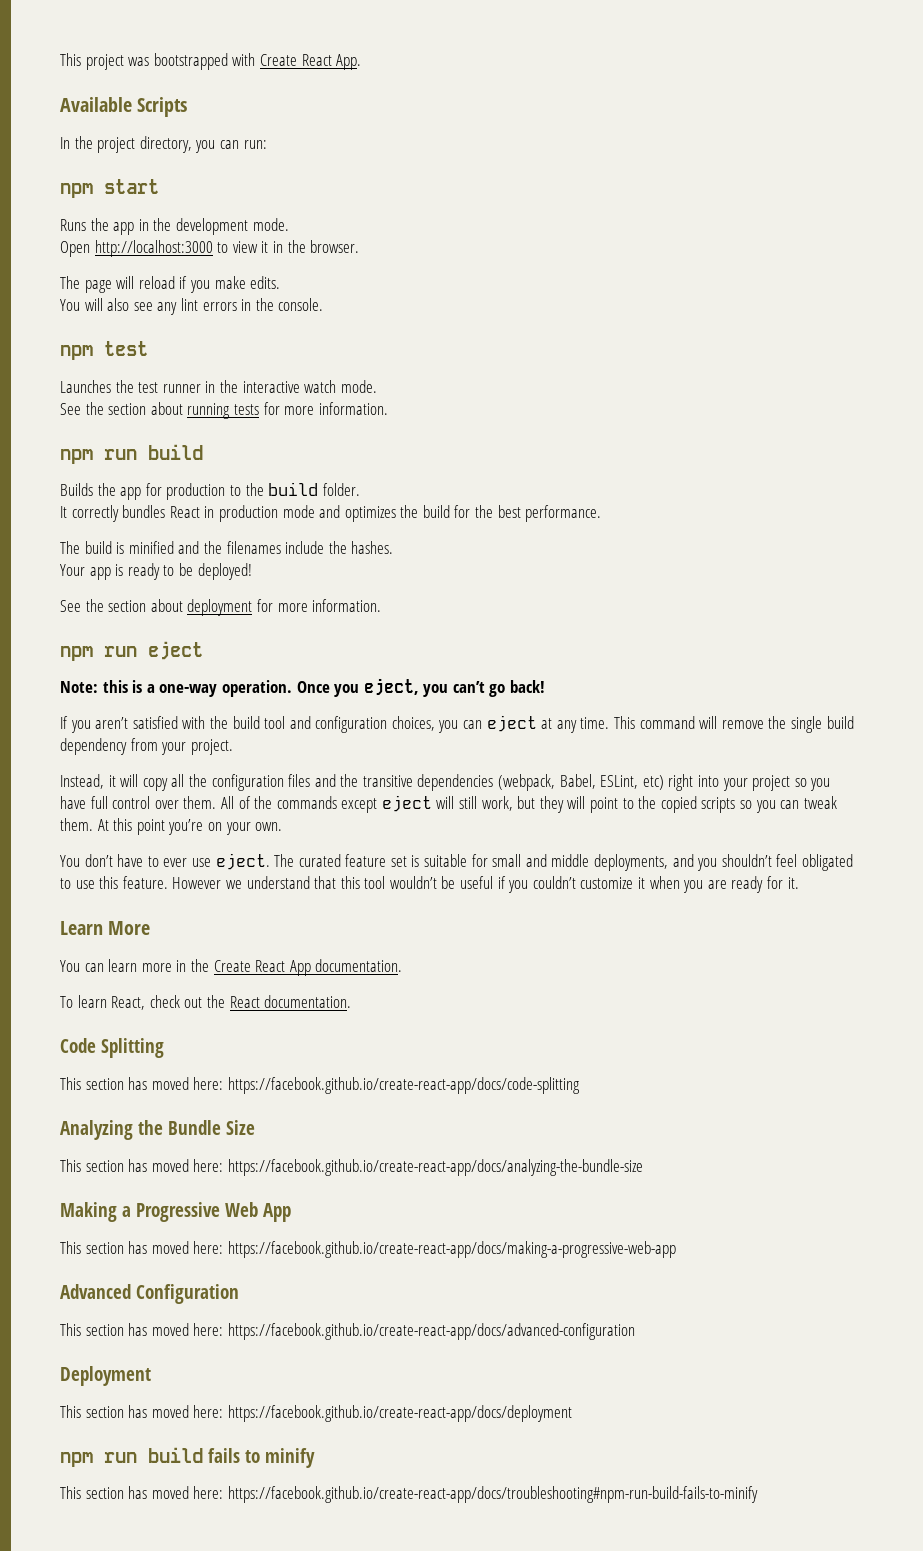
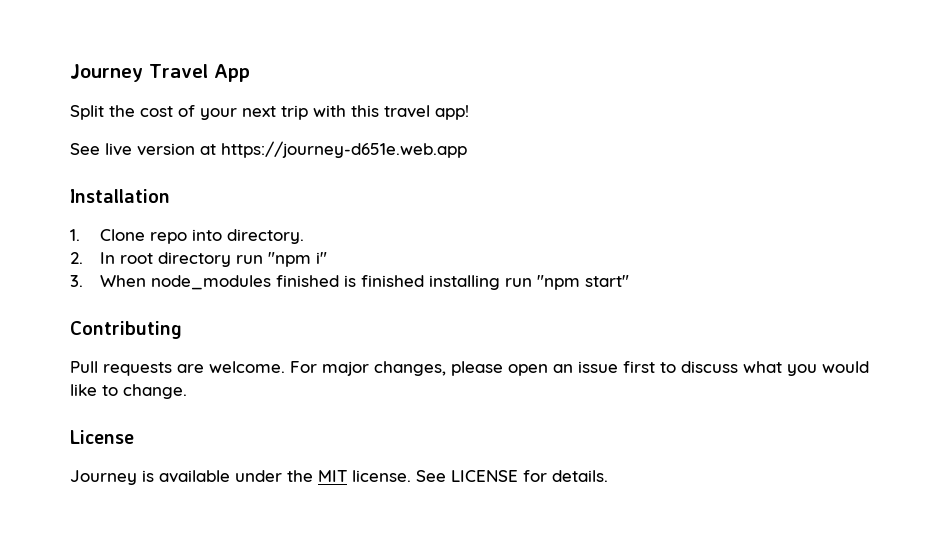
- This project was bootstrapped with Create React App.
- Available Scripts
- In the project directory, you can run:
- npm start
- Runs the app in the development mode.
- Open http://localhost:3000 to view it in the browser.
- The page will reload if you make edits.
- You will also see any lint errors in the console.
- npm test
- Launches the test runner in the interactive watch mode.
- See the section about running tests for more information.
- npm run build
- Builds the app for production to the build folder.
- It correctly bundles React in production mode and optimizes the build for the best performance.
- The build is minified and the filenames include the hashes.
- Your app is ready to be deployed!
- See the section about deployment for more information.
- npm run eject
- Note: this is a one-way operation. Once you eject, you can’t go back!
- If you aren’t satisfied with the build tool and configuration choices, you can eject at any time. This command will remove the single build dependency from your project.
- Instead, it will copy all the configuration files and the transitive dependencies (webpack, Babel, ESLint, etc) right into your project so you have full control over them. All of the commands except eject will still work, but they will point to the copied scripts so you can tweak them. At this point you’re on your own.
- You don’t have to ever use eject. The curated feature set is suitable for small and middle deployments, and you shouldn’t feel obligated to use this feature. However we understand that this tool wouldn’t be useful if you couldn’t customize it when you are ready for it.
- Learn More
- You can learn more in the Create React App documentation.
- To learn React, check out the React documentation.
- Code Splitting
- This section has moved here: https://facebook.github.io/create-react-app/docs/code-splitting
- Analyzing the Bundle Size
- This section has moved here: https://facebook.github.io/create-react-app/docs/analyzing-the-bundle-size
- Making a Progressive Web App
- This section has moved here: https://facebook.github.io/create-react-app/docs/making-a-progressive-web-app
- Advanced Configuration
- This section has moved here: https://facebook.github.io/create-react-app/docs/advanced-configuration
- Deployment
- This section has moved here: https://facebook.github.io/create-react-app/docs/deployment
- npm run build fails to minify
- This section has moved here: https://facebook.github.io/create-react-app/docs/troubleshooting#npm-run-build-fails-to-minify
+ Journey Travel App
+ Split the cost of your next trip with this travel app!
+ See live version at https://journey-d651e.web.app
+ Installation
+ 1. Clone repo into directory.
+ 2. In root directory run "npm i"
+ 3. When node_modules finished is finished installing run "npm start"
+ Contributing
+ Pull requests are welcome. For major changes, please open an issue first to discuss what you would like to change.
+ License
+ Journey is available under the MIT license. See LICENSE for details.

